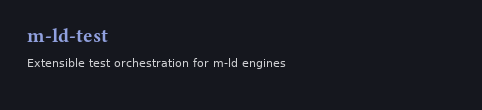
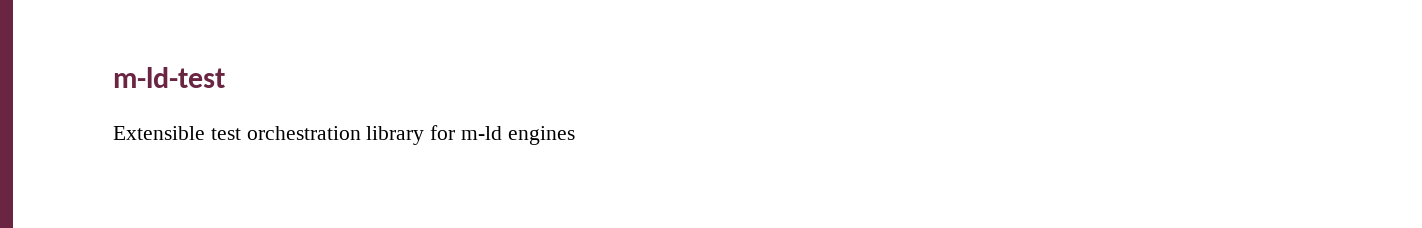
- Extensible test orchestration for m-ld engines
+ Extensible test orchestration library for m-ld engines

